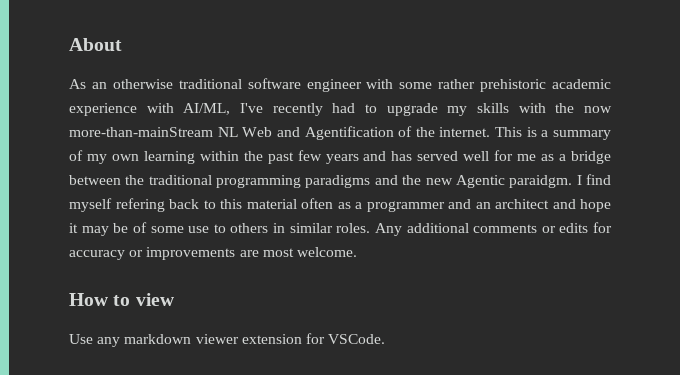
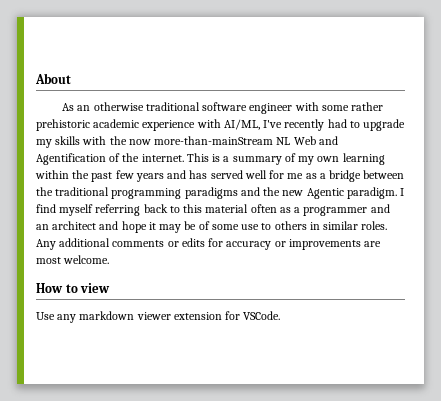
- This is a summary of my own learning within the past few years and has served well for me as a bridge between the traditional programming paradigms and the new Agentic paraidgm.
+ This is a summary of my own learning within the past few years and has served well for me as a bridge between the traditional programming paradigms and the new Agentic paradigm.
- I find myself refering back to this material often as a programmer and an architect and hope it may be of some use to others in similar roles.
+ I find myself referring back to this material often as a programmer and an architect and hope it may be of some use to others in similar roles.

